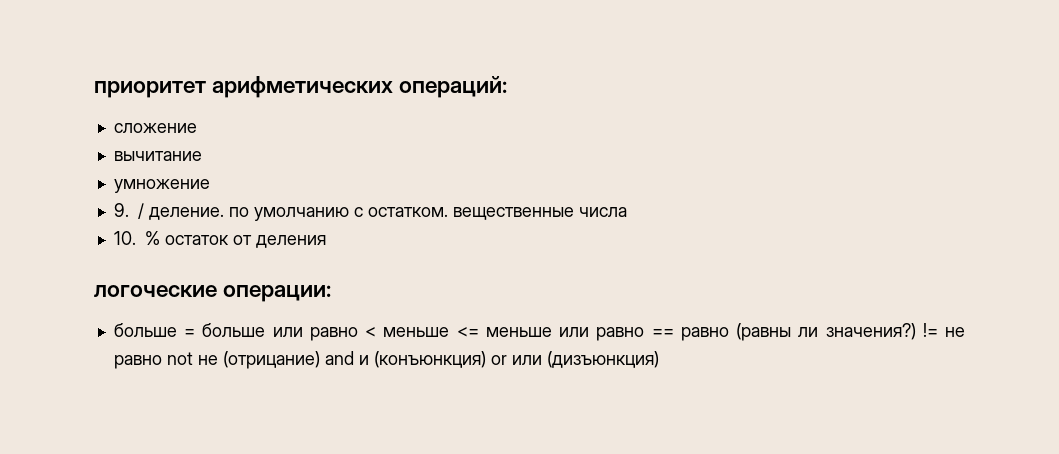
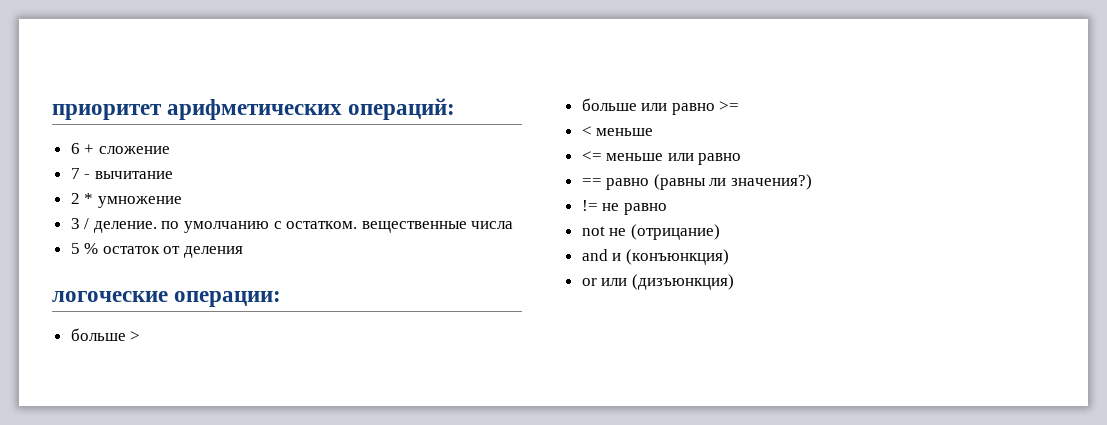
- сложение
+ 6 + сложение
- вычитание
+ 7 - вычитание
- умножение
+ 2 * умножение
- 9. / деление. по умолчанию с остатком. вещественные числа
+ 3 / деление. по умолчанию с остатком. вещественные числа
- 10. % остаток от деления
+ 5 % остаток от деления
- больше = больше или равно < меньше <= меньше или равно == равно (равны ли значения?) != не равно not не (отрицание) and и (конъюнкция) or или (дизъюнкция)
+ больше >
+ больше или равно >=
+ < меньше
+ <= меньше или равно
+ == равно (равны ли значения?)
+ != не равно
+ not не (отрицание)
+ and и (конъюнкция)
+ or или (дизъюнкция)

